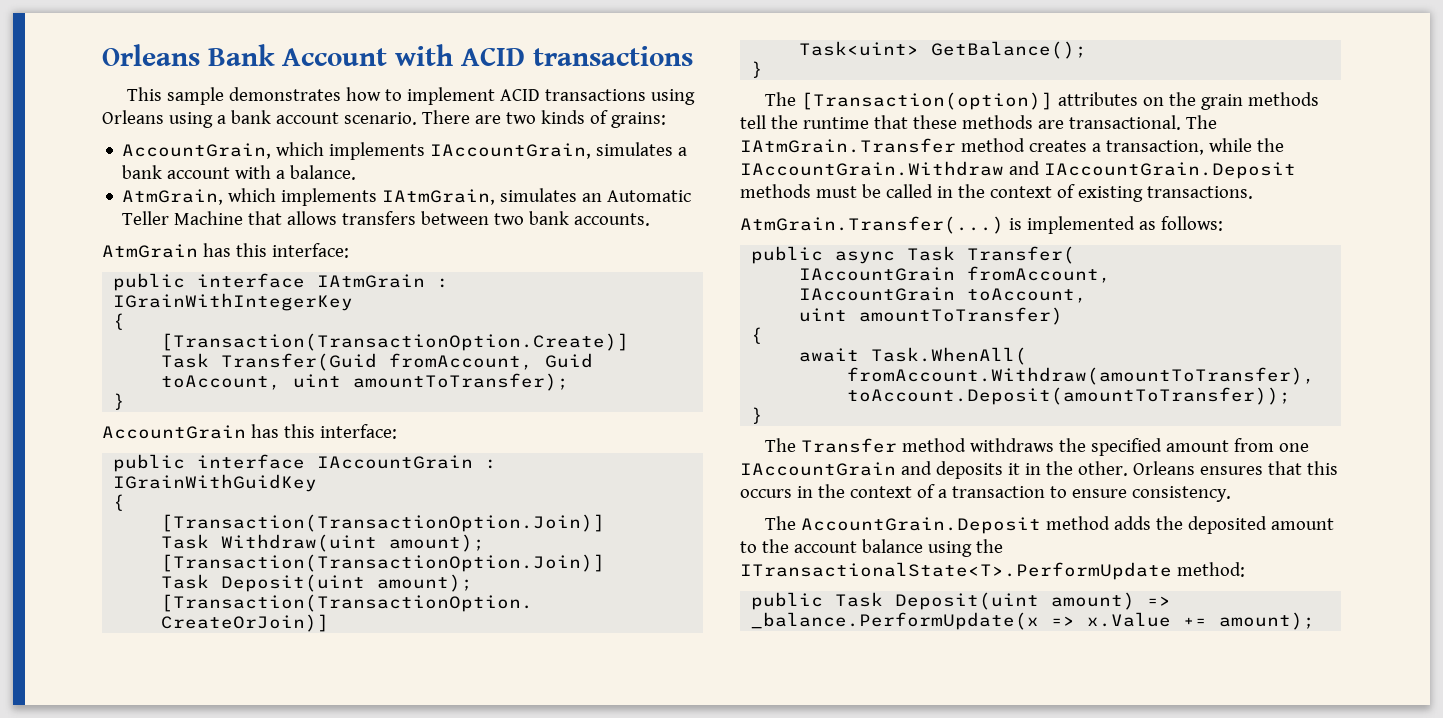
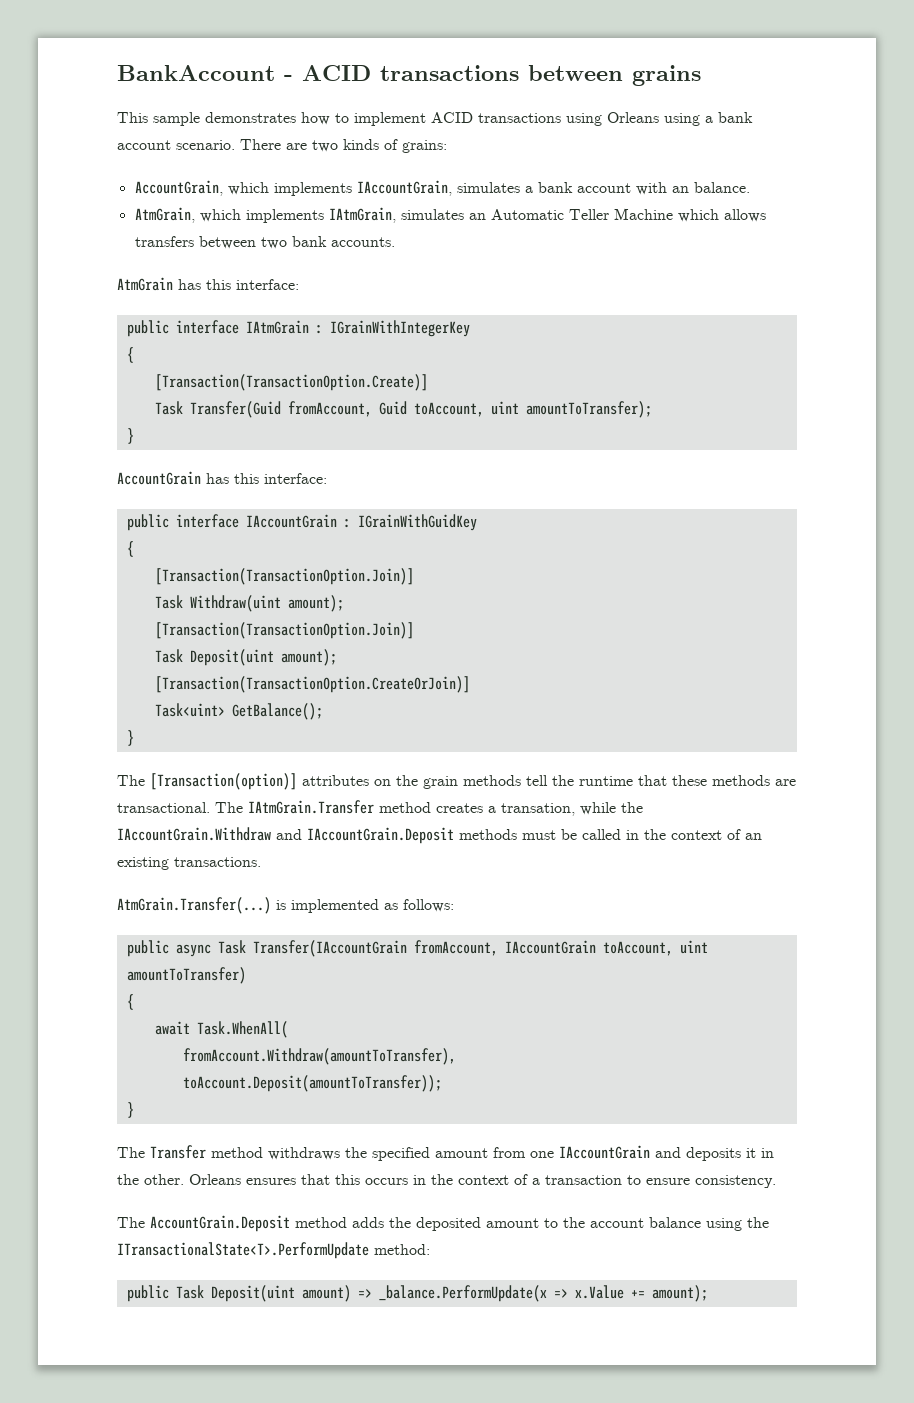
- Orleans Bank Account with ACID transactions
+ BankAccount - ACID transactions between grains
- AccountGrain, which implements IAccountGrain, simulates a bank account with a balance.
+ AccountGrain, which implements IAccountGrain, simulates a bank account with an balance.
- AtmGrain, which implements IAtmGrain, simulates an Automatic Teller Machine that allows transfers between two bank accounts.
+ AtmGrain, which implements IAtmGrain, simulates an Automatic Teller Machine which allows transfers between two bank accounts.
- The IAtmGrain.Transfer method creates a transaction, while the IAccountGrain.Withdraw and IAccountGrain.Deposit methods must be called in the context of existing transactions.
+ The IAtmGrain.Transfer method creates a transation, while the IAccountGrain.Withdraw and IAccountGrain.Deposit methods must be called in the context of an existing transactions.
- public async Task Transfer(
- IAccountGrain fromAccount,
- IAccountGrain toAccount,
- uint amountToTransfer)
+ public async Task Transfer(IAccountGrain fromAccount, IAccountGrain toAccount, uint amountToTransfer)

